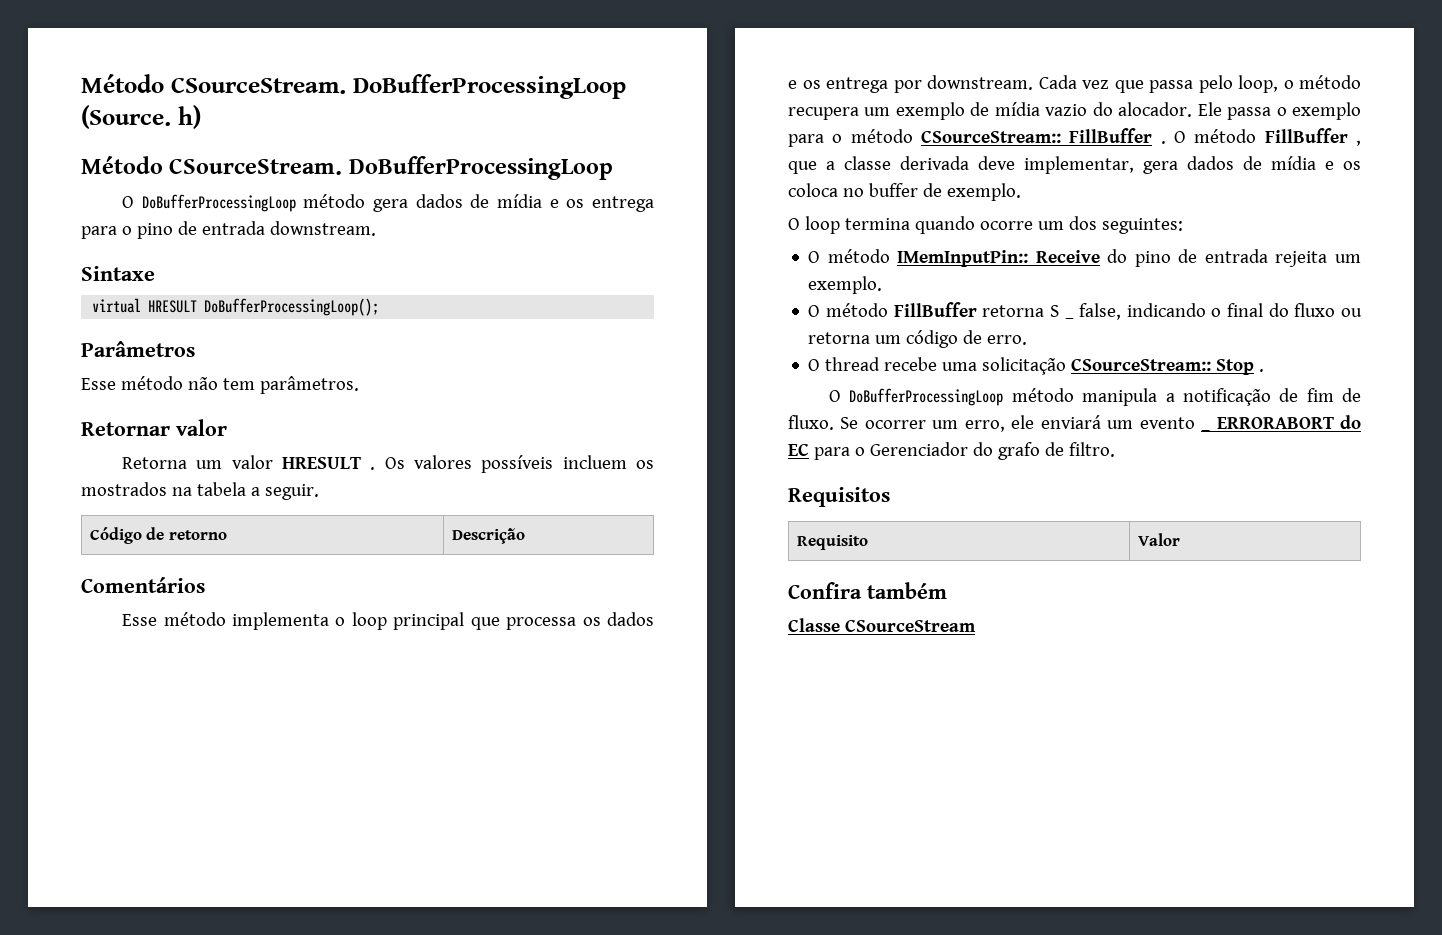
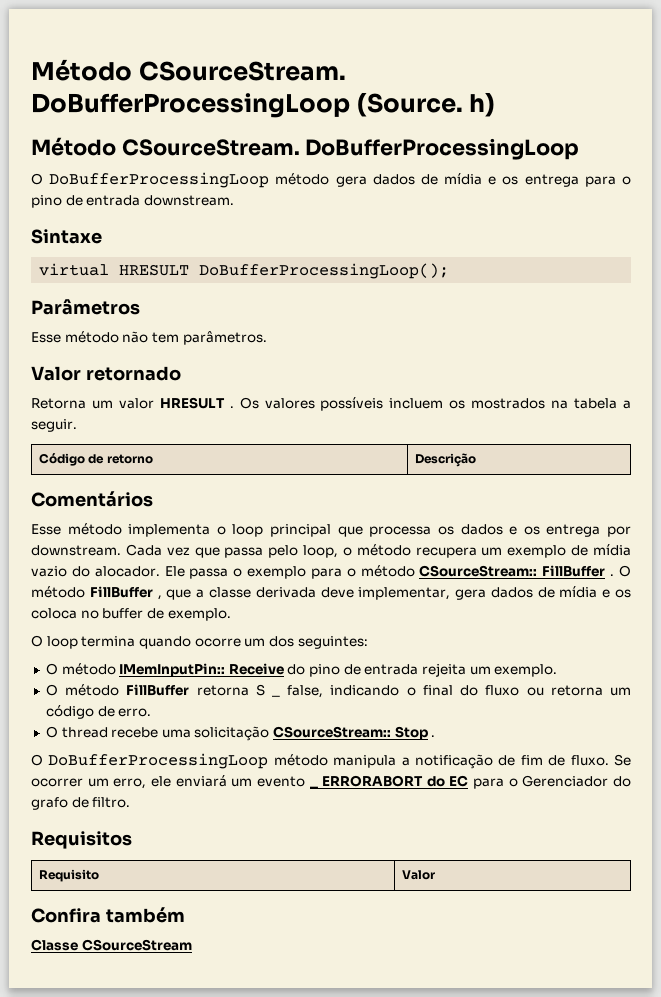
- Retornar valor
+ Valor retornado

